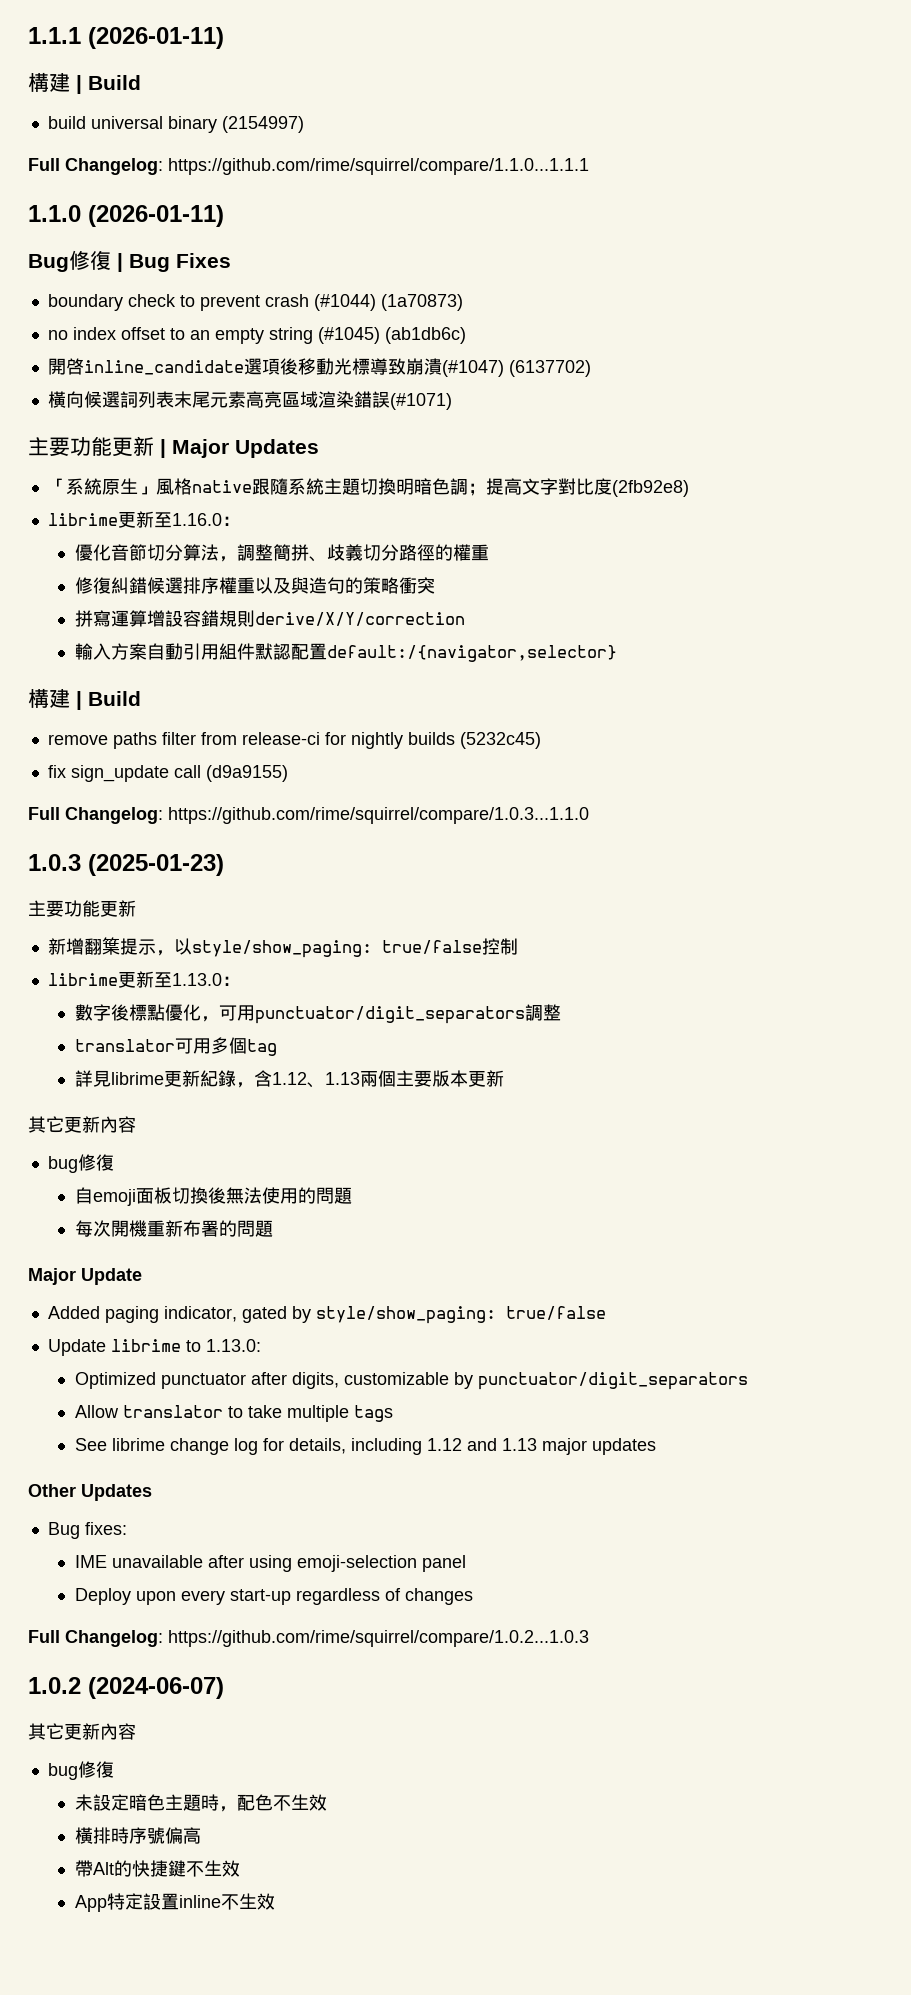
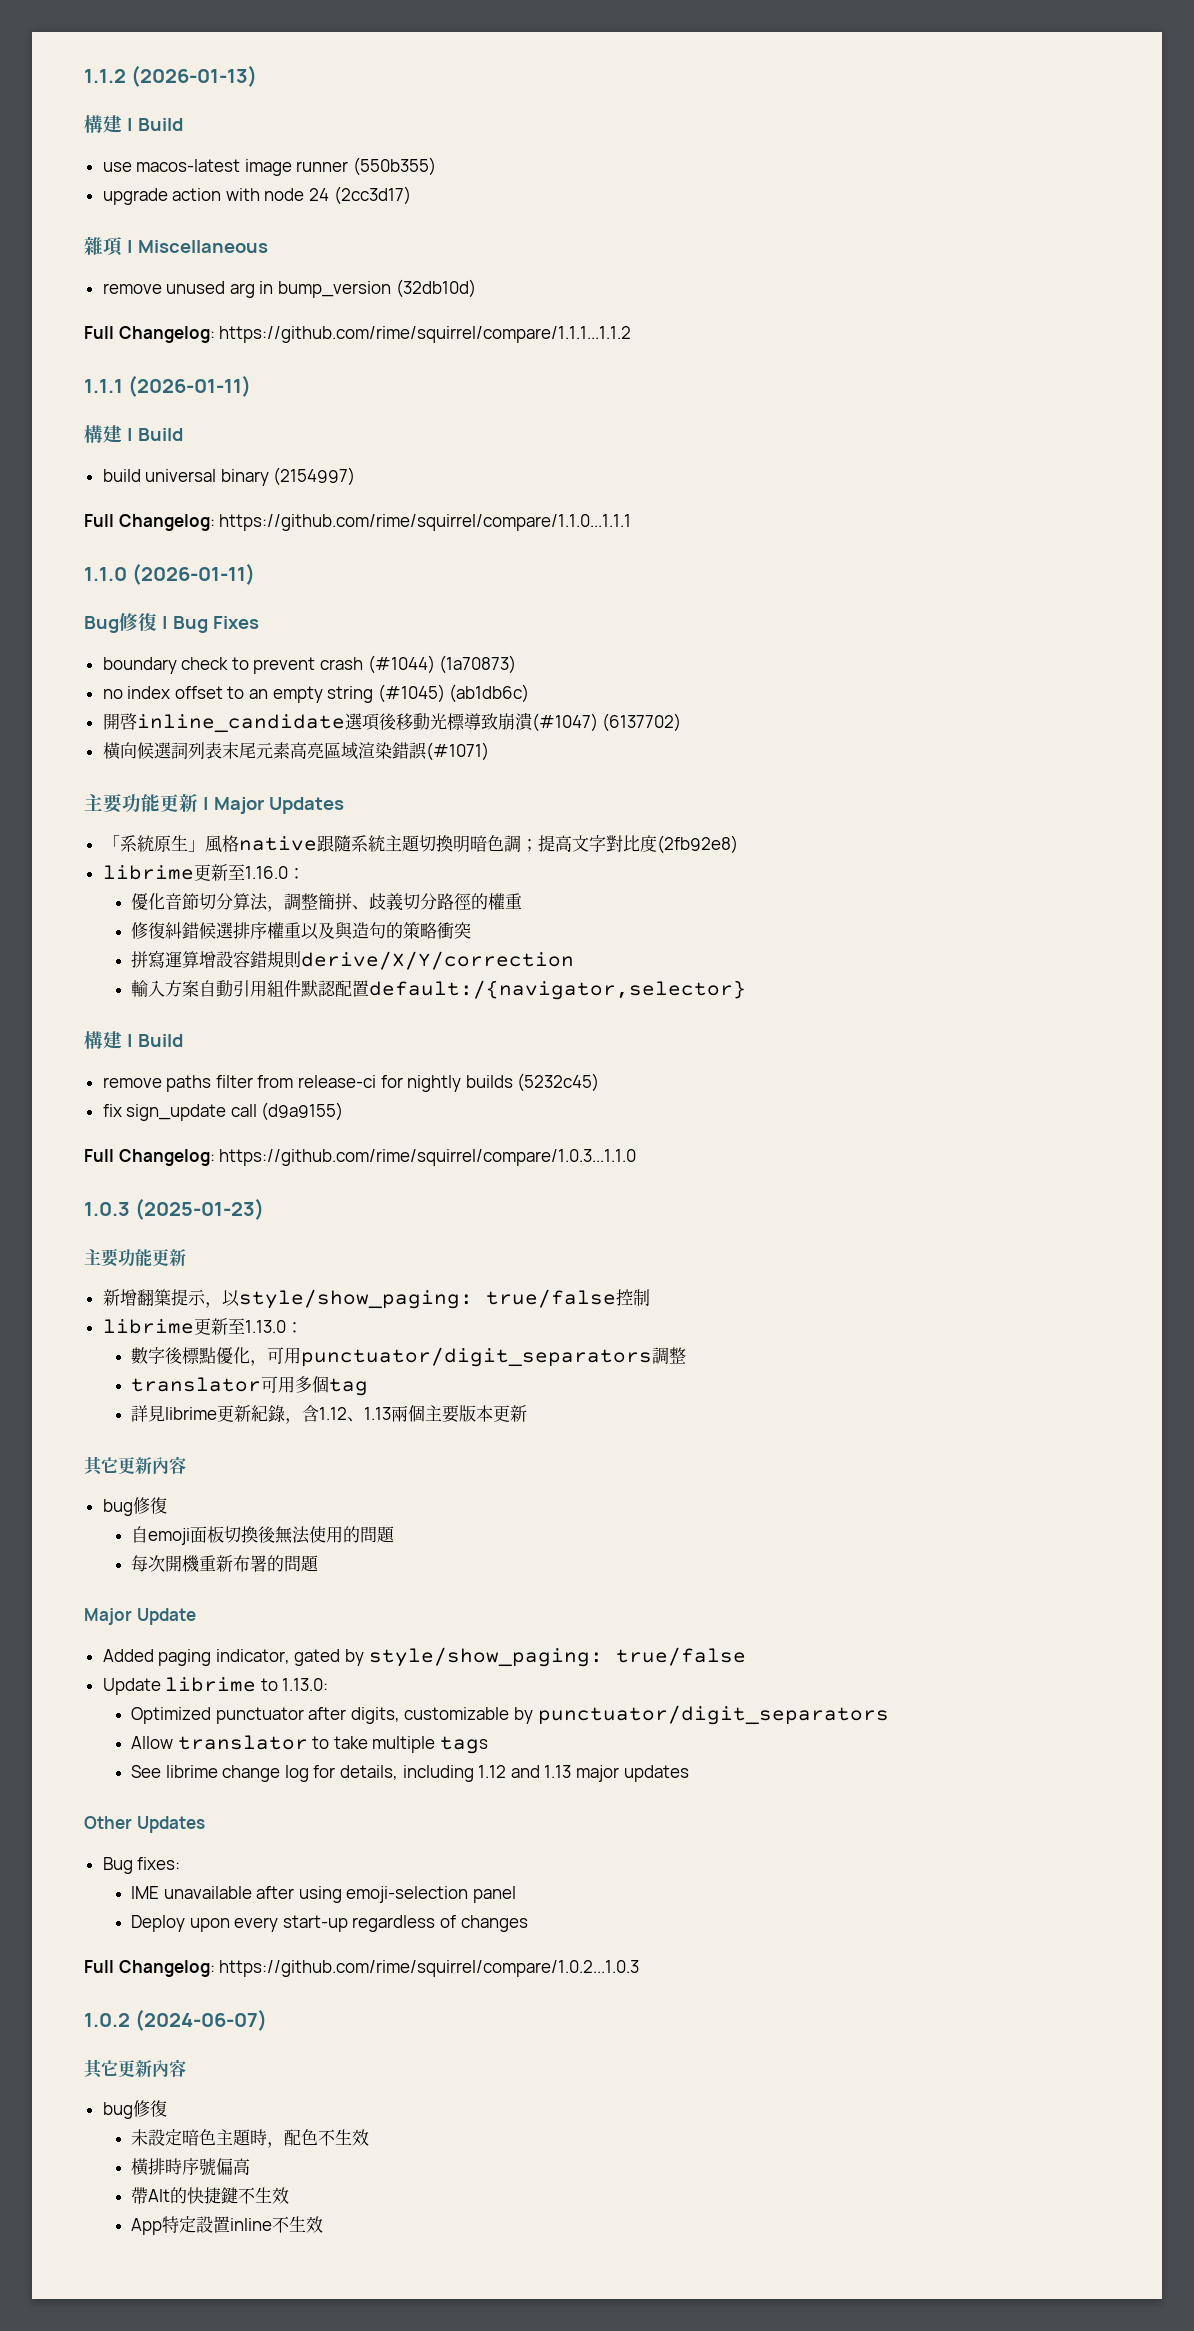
+ 1.1.2 (2026-01-13)
+ 構建 | Build
+ use macos-latest image runner (550b355)
+ upgrade action with node 24 (2cc3d17)
+ 雜項 | Miscellaneous
+ remove unused arg in bump_version (32db10d)
+ Full Changelog: https://github.com/rime/squirrel/compare/1.1.1...1.1.2

